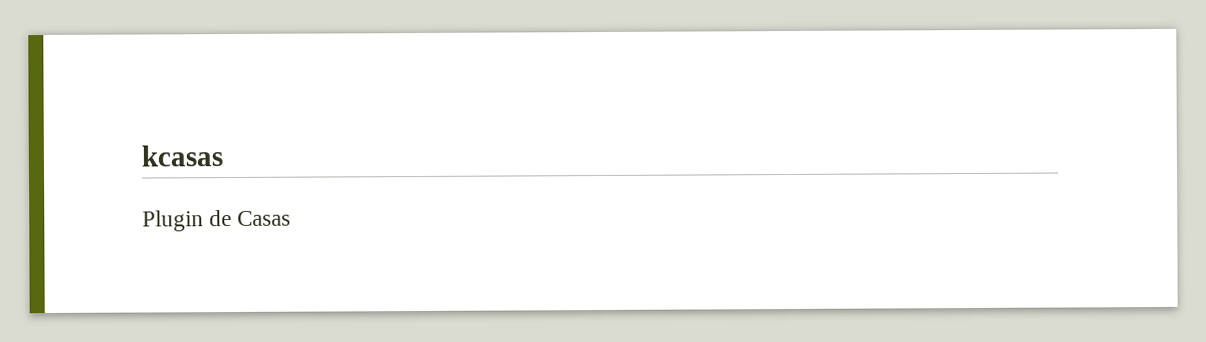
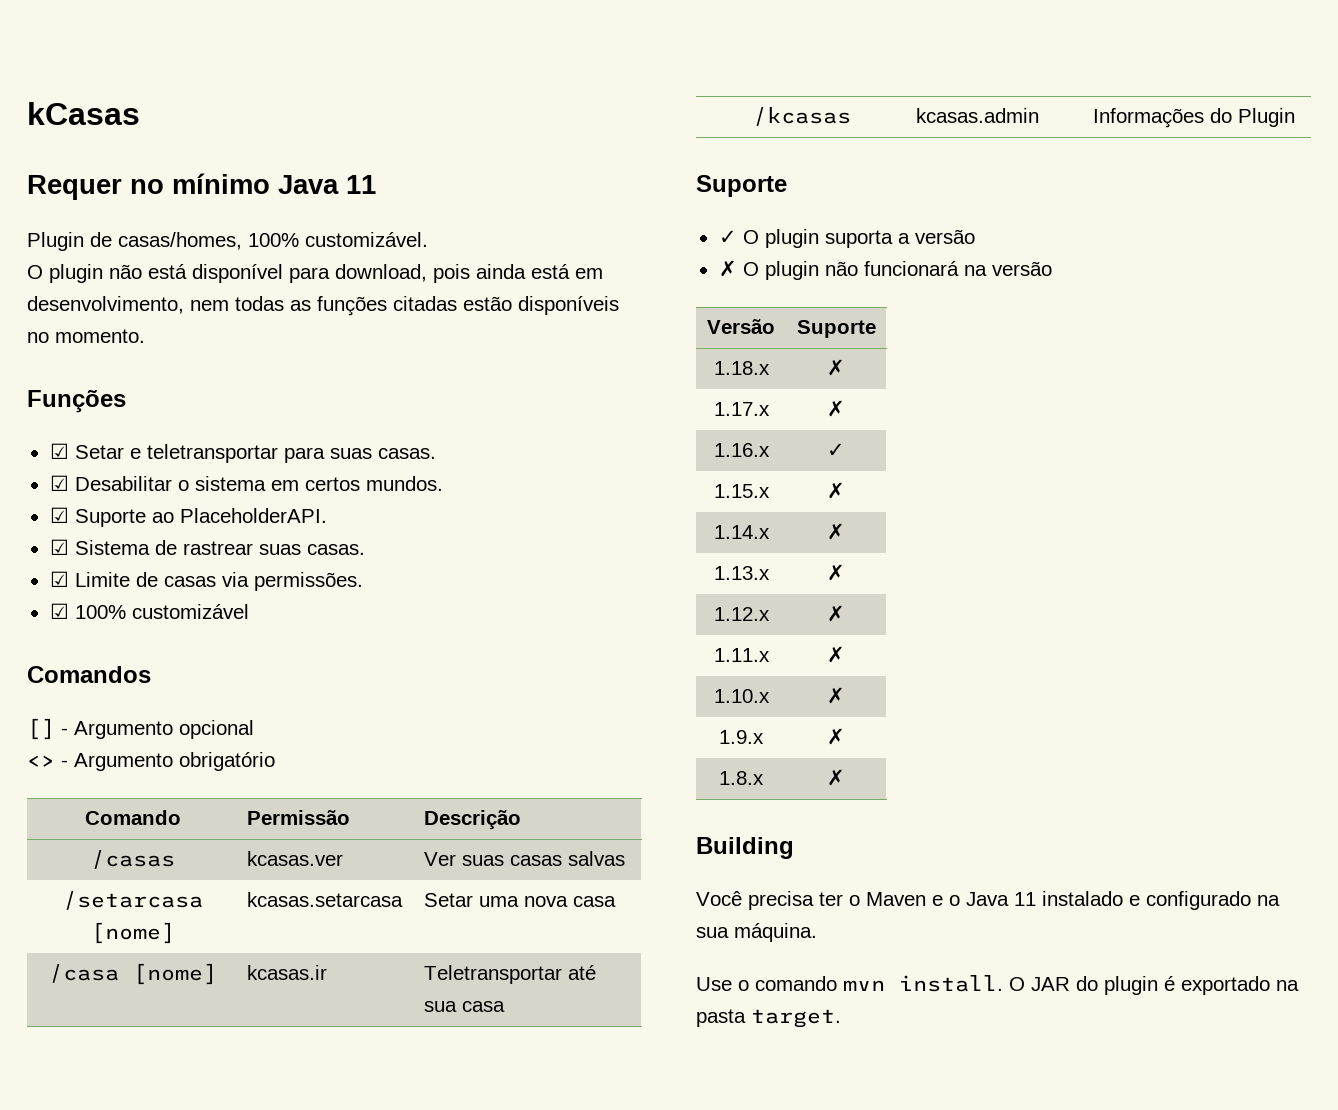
- kcasas
- Plugin de Casas
+ kCasas
+ Requer no mínimo Java 11
+ Plugin de casas/homes, 100% customizável.
+ O plugin não está disponível para download, pois ainda está em desenvolvimento, nem todas as funções citadas estão disponíveis no momento.
+ Funções
+ ☑ Setar e teletransportar para suas casas.
+ ☑ Desabilitar o sistema em certos mundos.
+ ☑ Suporte ao PlaceholderAPI.
+ ☑ Sistema de rastrear suas casas.
+ ☑ Limite de casas via permissões.
+ ☑ 100% customizável
+ Comandos
+ [] - Argumento opcional
+ <> - Argumento obrigatório
+ Comando | Permissão | Descrição
+ /casas | kcasas.ver | Ver suas casas salvas
+ /setarcasa [nome] | kcasas.setarcasa | Setar uma nova casa
+ /casa [nome] | kcasas.ir | Teletransportar até sua casa
+ /kcasas | kcasas.admin | Informações do Plugin
+ Suporte
+ ✓ O plugin suporta a versão
+ ✗ O plugin não funcionará na versão
+ Versão | Suporte
+ 1.18.x | ✗
+ 1.17.x | ✗
+ 1.16.x | ✓
+ 1.15.x | ✗
+ 1.14.x | ✗
+ 1.13.x | ✗
+ 1.12.x | ✗
+ 1.11.x | ✗
+ 1.10.x | ✗
+ 1.9.x | ✗
+ 1.8.x | ✗
+ Building
+ Você precisa ter o Maven e o Java 11 instalado e configurado na sua máquina.
+ Use o comando mvn install. O JAR do plugin é exportado na pasta target.

